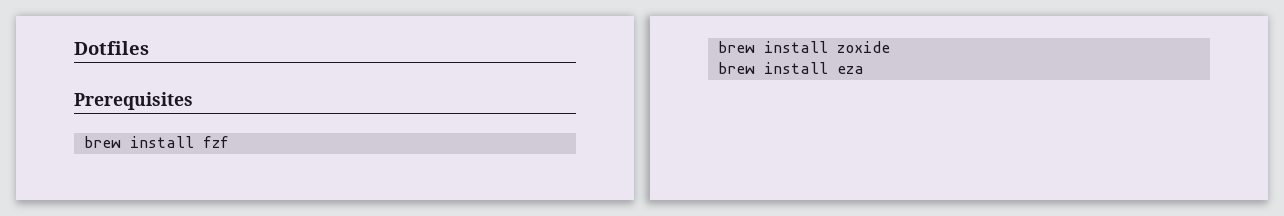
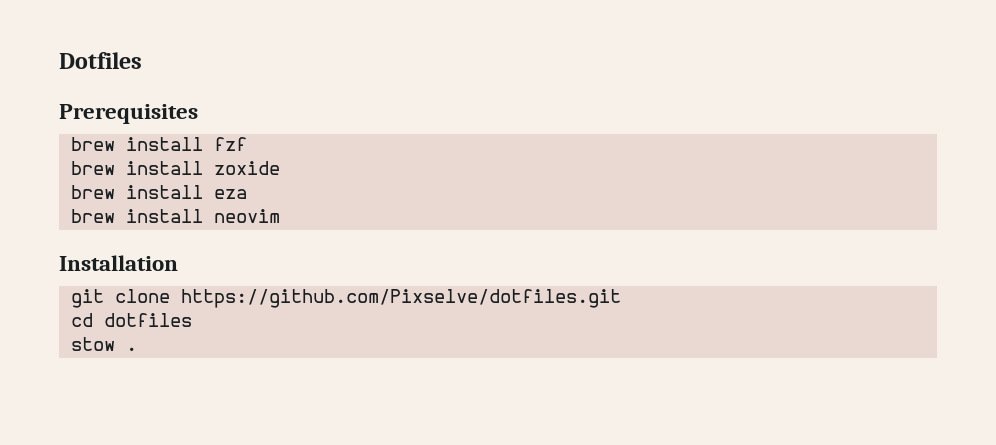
+ brew install neovim
+ Installation
+ git clone https://github.com/Pixselve/dotfiles.git
+ cd dotfiles
+ stow .

